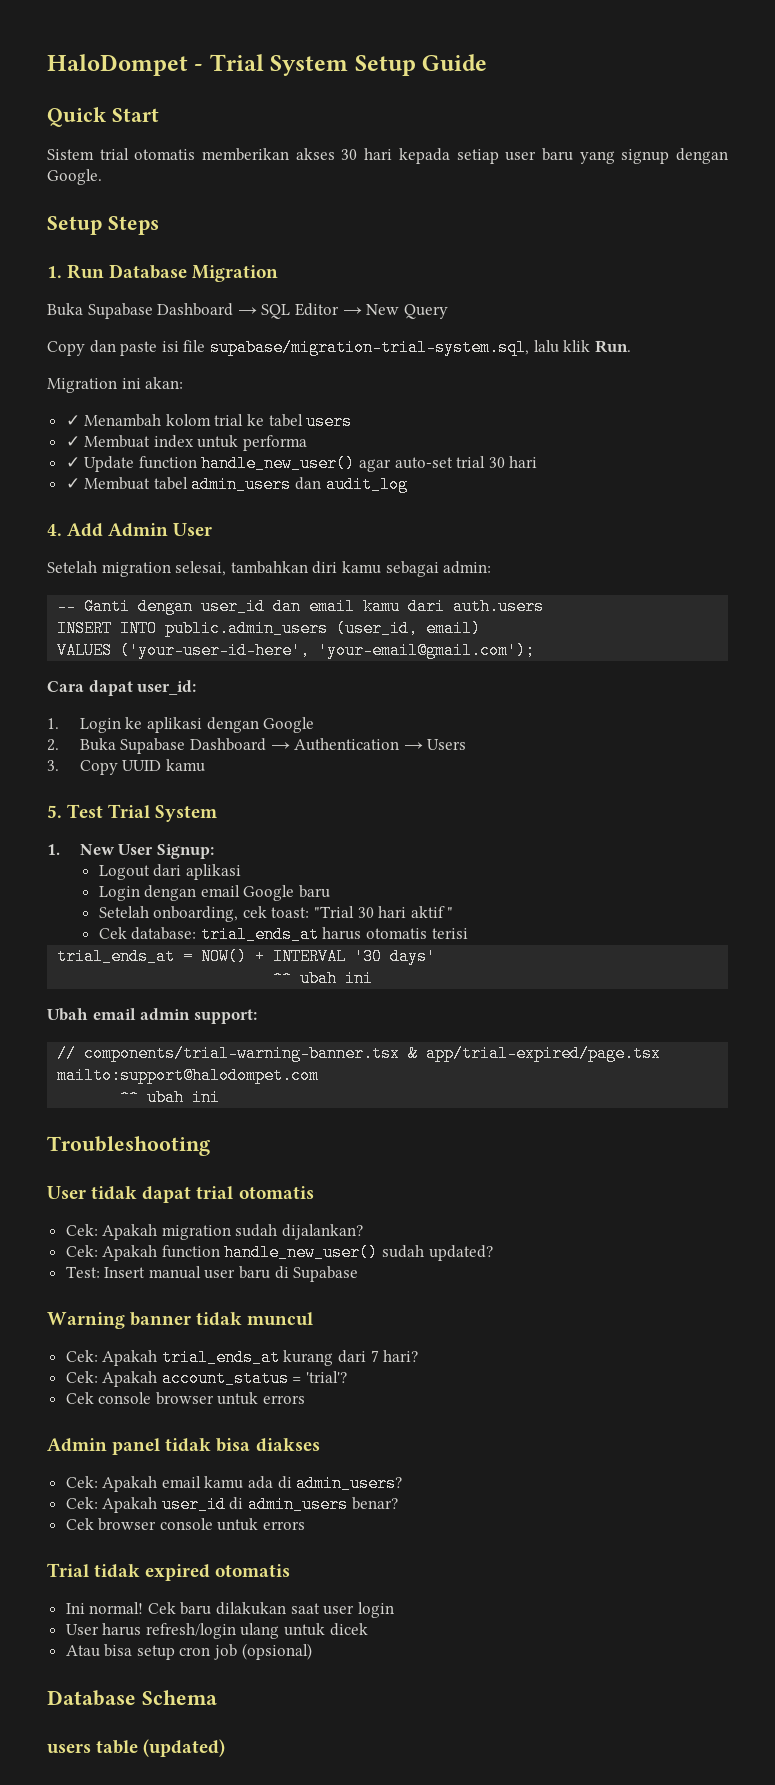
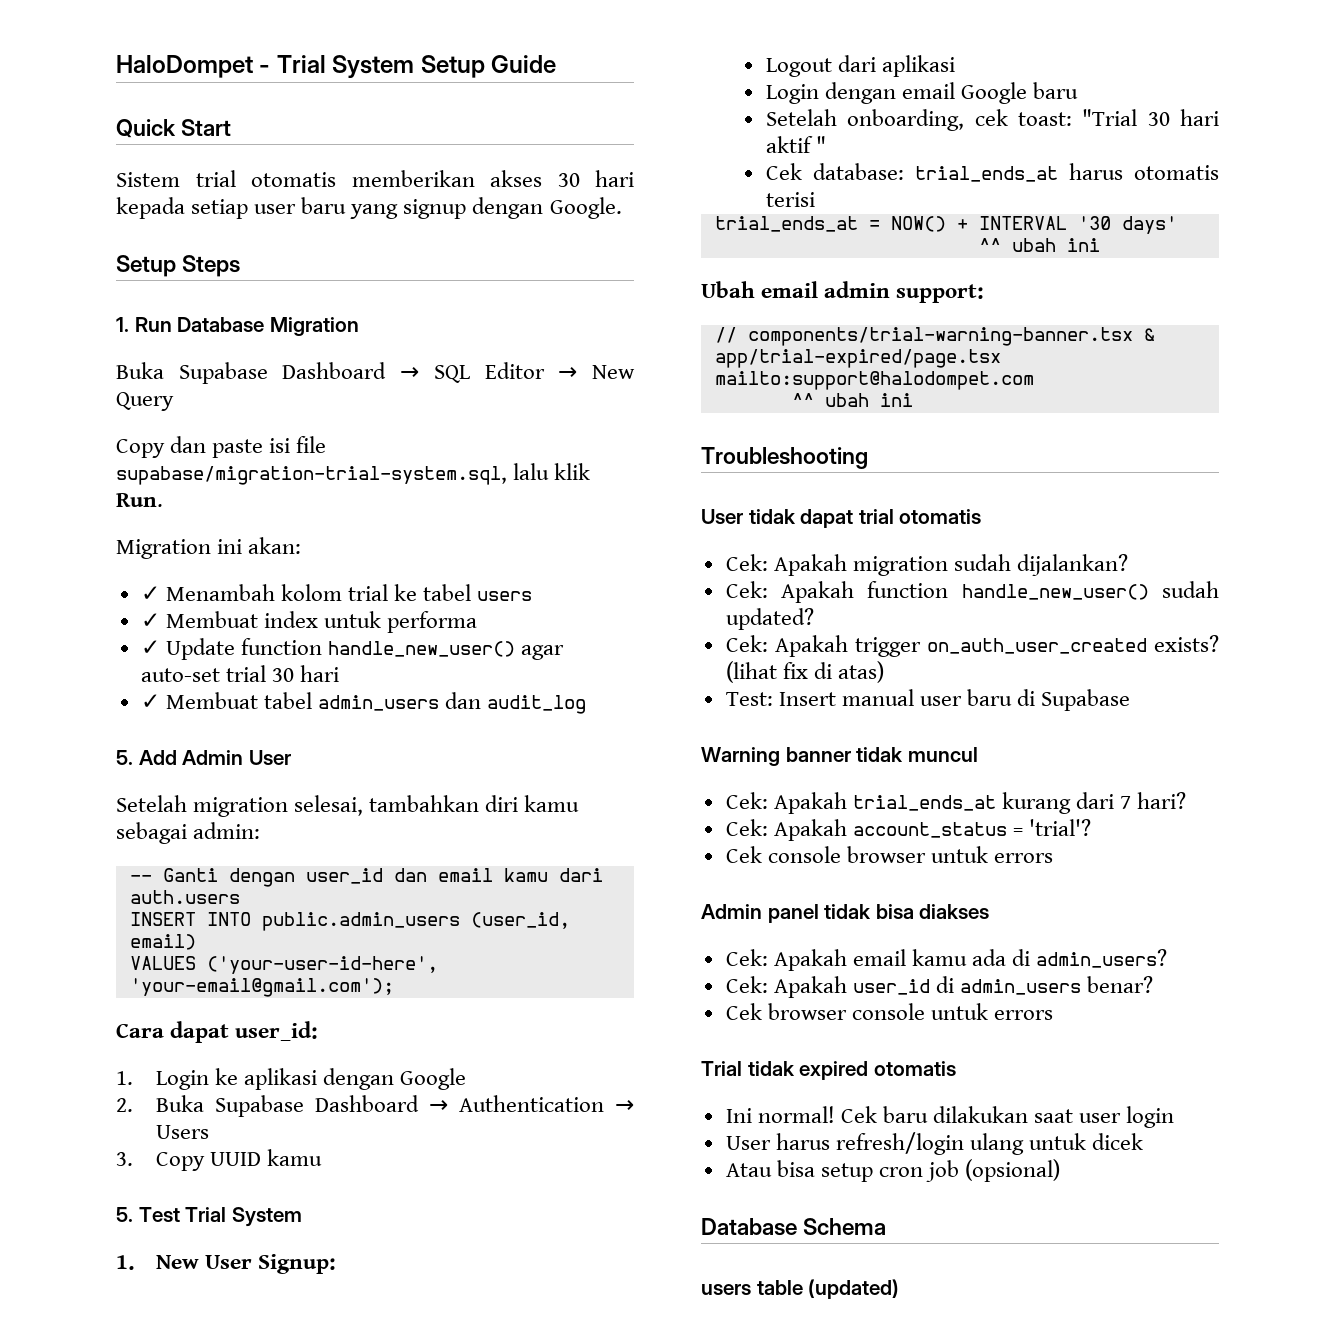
- 4. Add Admin User
+ 5. Add Admin User
+ Cek: Apakah trigger on_auth_user_created exists? (lihat fix di atas)

